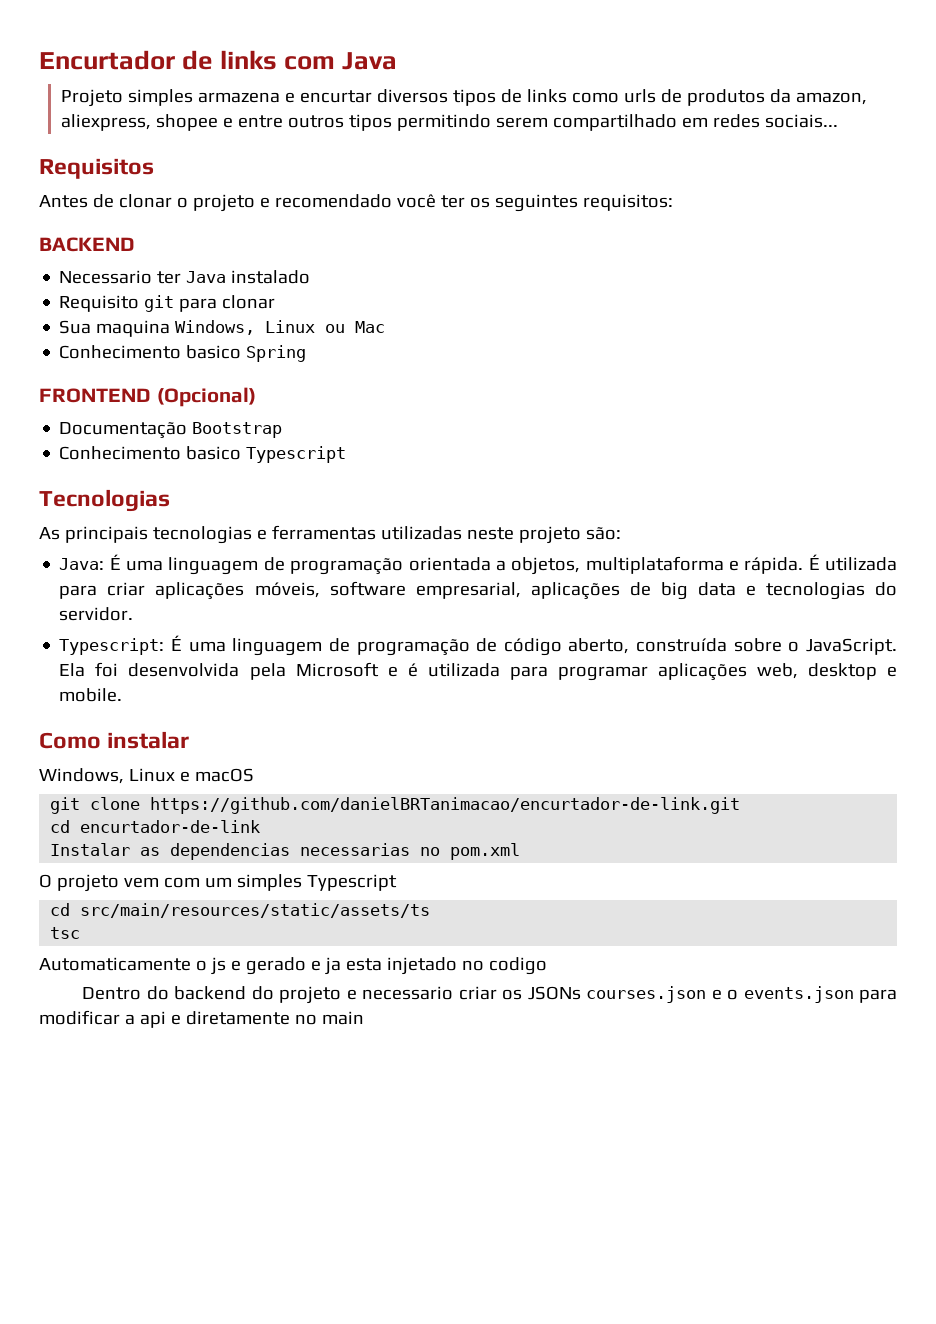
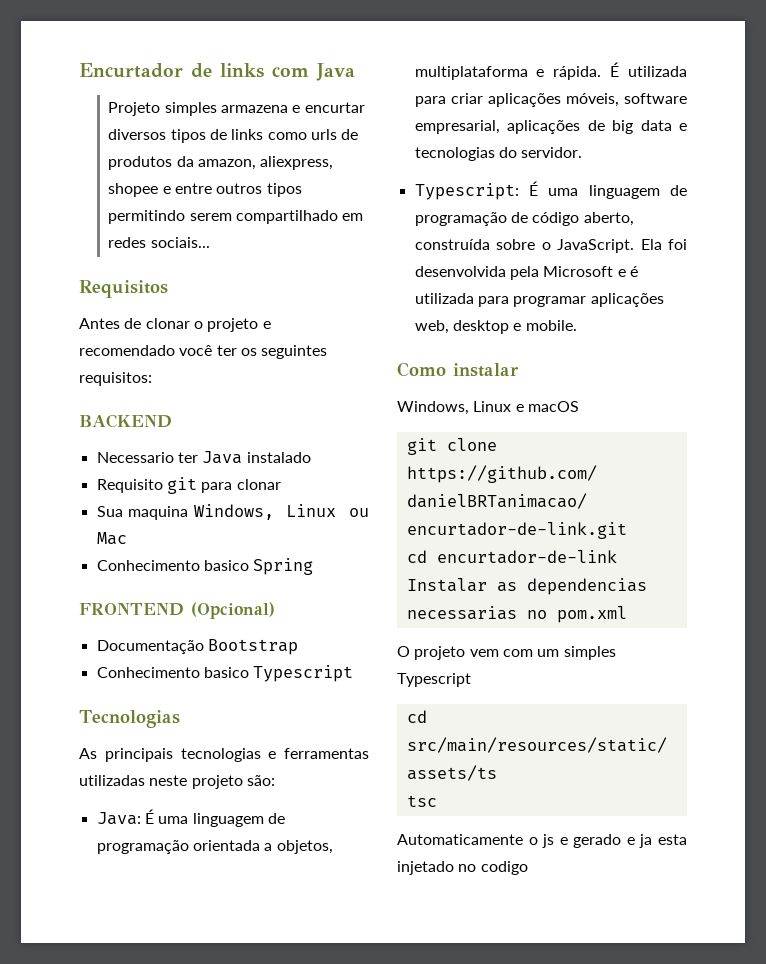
- Dentro do backend do projeto e necessario criar os JSONs courses.json e o events.json para modificar a api e diretamente no main

